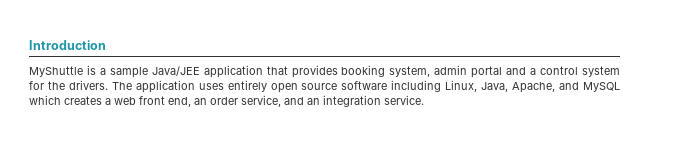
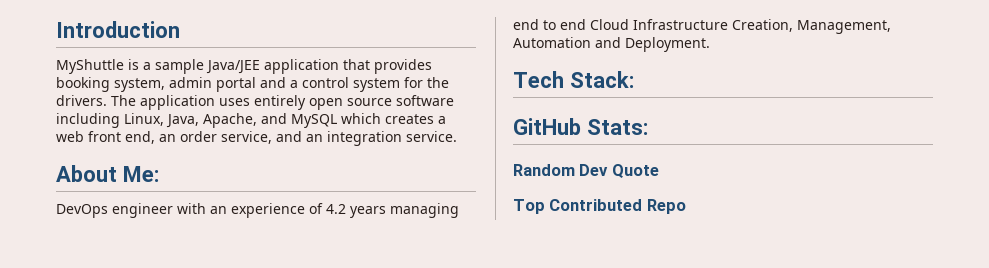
+ About Me:
+ DevOps engineer with an experience of 4.2 years managing end to end Cloud Infrastructure Creation, Management, Automation and Deployment.
+ Tech Stack:
+ GitHub Stats:
+ Random Dev Quote
+ Top Contributed Repo

